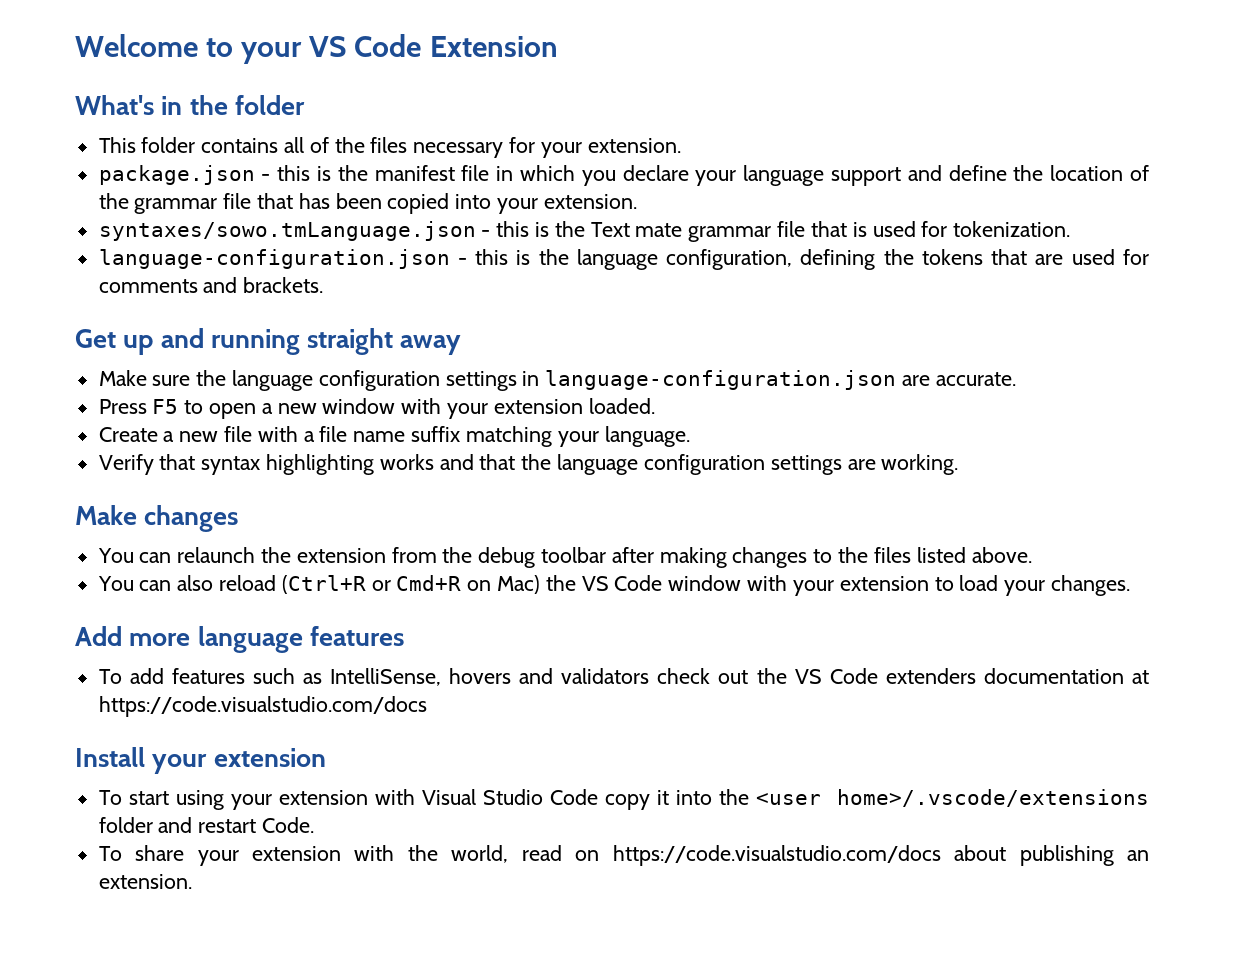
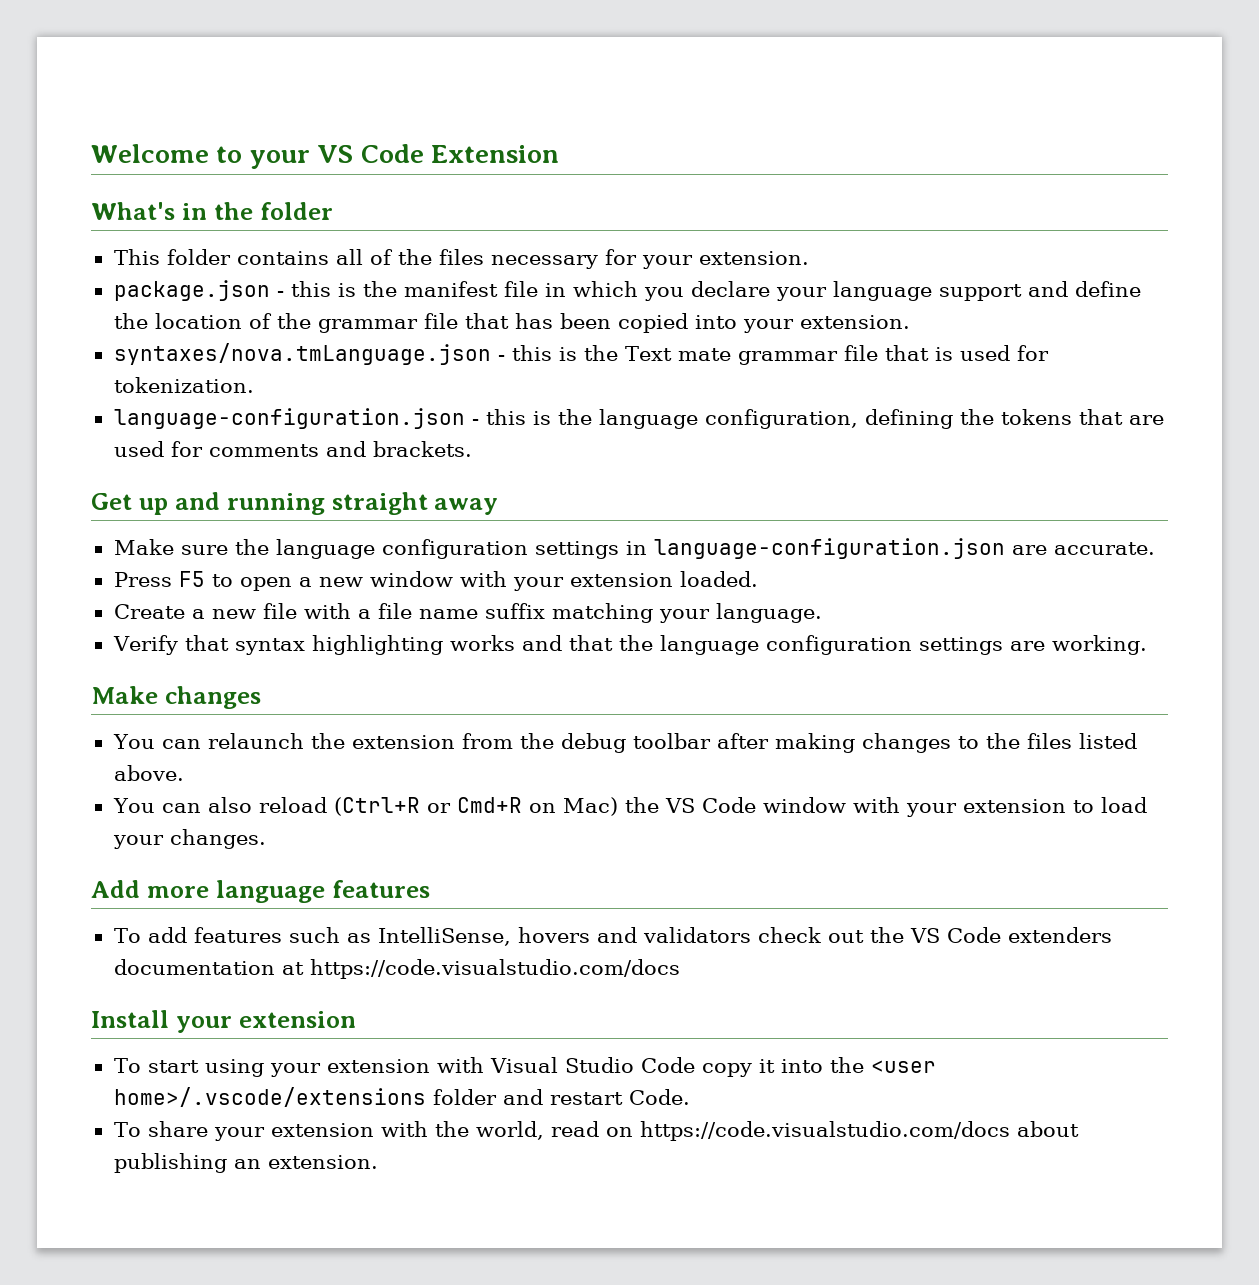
- syntaxes/sowo.tmLanguage.json - this is the Text mate grammar file that is used for tokenization.
+ syntaxes/nova.tmLanguage.json - this is the Text mate grammar file that is used for tokenization.

